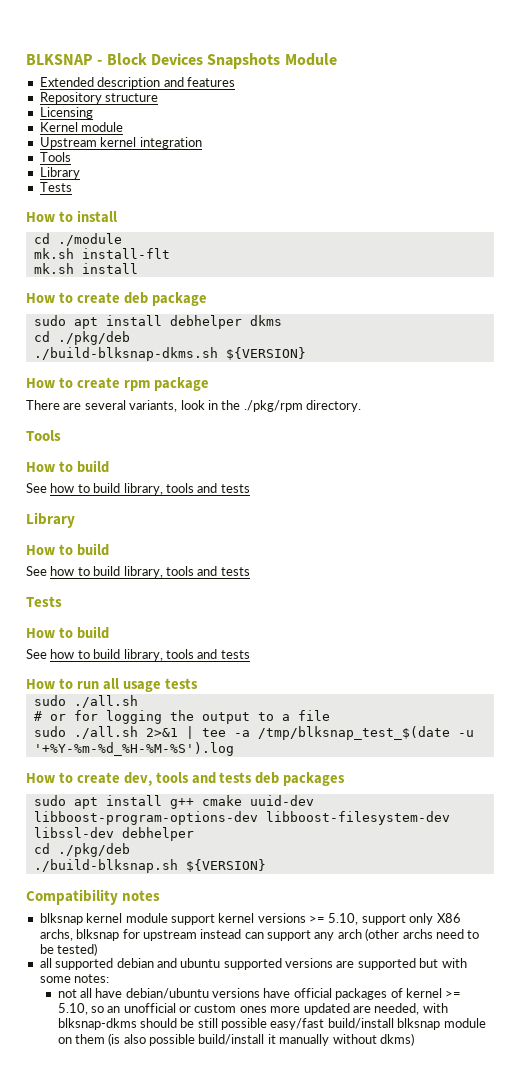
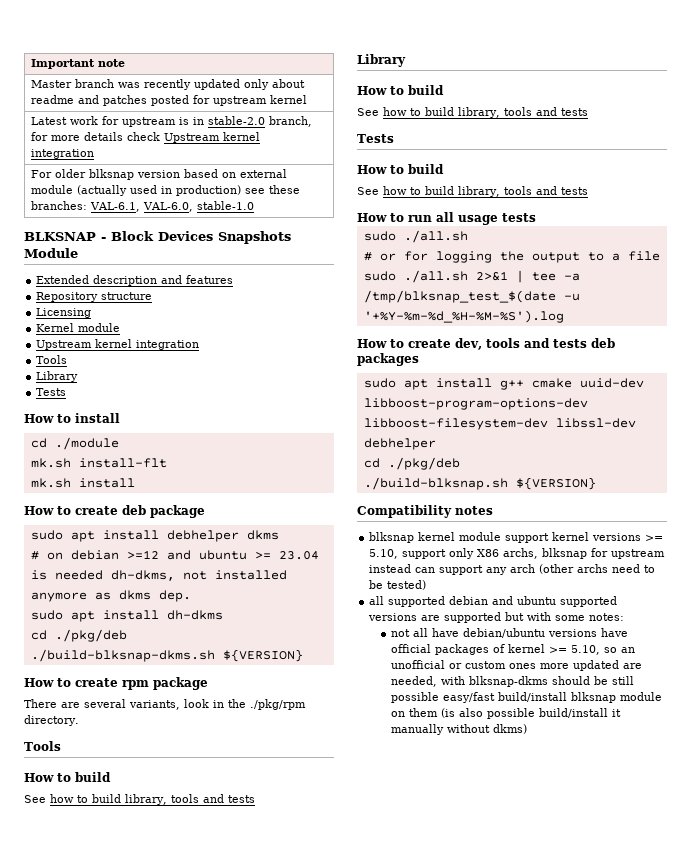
+ Important note
+ Master branch was recently updated only about readme and patches posted for upstream kernel
+ Latest work for upstream is in stable-2.0 branch, for more details check Upstream kernel integration
+ For older blksnap version based on external module (actually used in production) see these branches: VAL-6.1, VAL-6.0, stable-1.0
+ # on debian >=12 and ubuntu >= 23.04 is needed dh-dkms, not installed anymore as dkms dep.
+ sudo apt install dh-dkms

